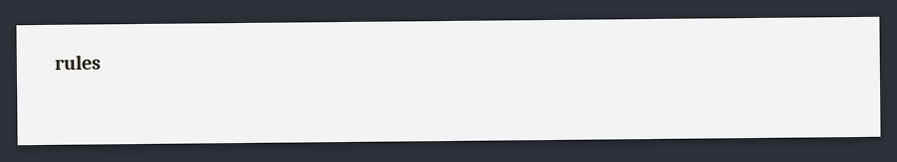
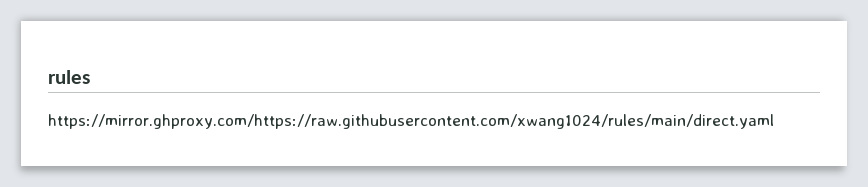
+ https://mirror.ghproxy.com/https://raw.githubusercontent.com/xwang1024/rules/main/direct.yaml

